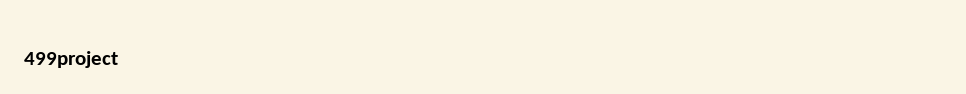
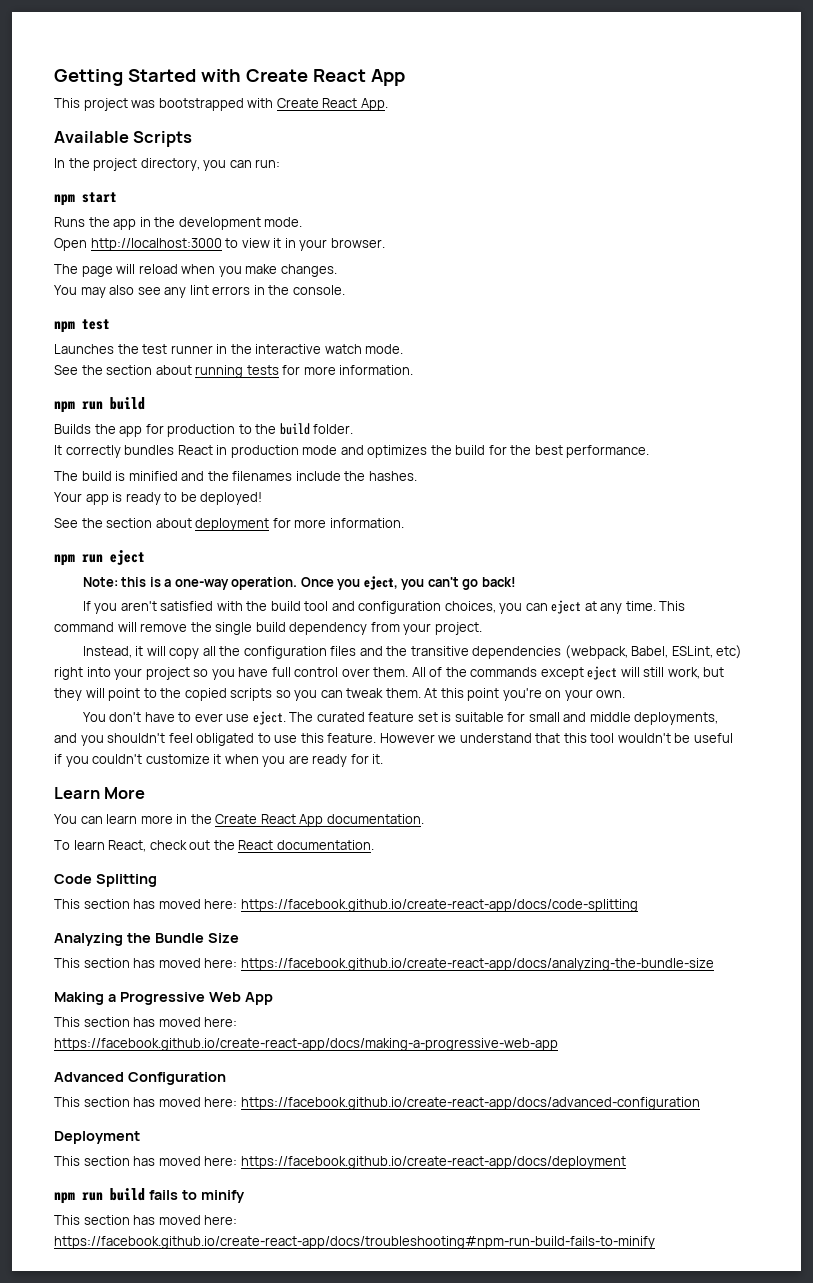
- 499project
+ Getting Started with Create React App
+ This project was bootstrapped with Create React App.
+ Available Scripts
+ In the project directory, you can run:
+ npm start
+ Runs the app in the development mode.
+ Open http://localhost:3000 to view it in your browser.
+ The page will reload when you make changes.
+ You may also see any lint errors in the console.
+ npm test
+ Launches the test runner in the interactive watch mode.
+ See the section about running tests for more information.
+ npm run build
+ Builds the app for production to the build folder.
+ It correctly bundles React in production mode and optimizes the build for the best performance.
+ The build is minified and the filenames include the hashes.
+ Your app is ready to be deployed!
+ See the section about deployment for more information.
+ npm run eject
+ Note: this is a one-way operation. Once you eject, you can't go back!
+ If you aren't satisfied with the build tool and configuration choices, you can eject at any time. This command will remove the single build dependency from your project.
+ Instead, it will copy all the configuration files and the transitive dependencies (webpack, Babel, ESLint, etc) right into your project so you have full control over them. All of the commands except eject will still work, but they will point to the copied scripts so you can tweak them. At this point you're on your own.
+ You don't have to ever use eject. The curated feature set is suitable for small and middle deployments, and you shouldn't feel obligated to use this feature. However we understand that this tool wouldn't be useful if you couldn't customize it when you are ready for it.
+ Learn More
+ You can learn more in the Create React App documentation.
+ To learn React, check out the React documentation.
+ Code Splitting
+ This section has moved here: https://facebook.github.io/create-react-app/docs/code-splitting
+ Analyzing the Bundle Size
+ This section has moved here: https://facebook.github.io/create-react-app/docs/analyzing-the-bundle-size
+ Making a Progressive Web App
+ This section has moved here: https://facebook.github.io/create-react-app/docs/making-a-progressive-web-app
+ Advanced Configuration
+ This section has moved here: https://facebook.github.io/create-react-app/docs/advanced-configuration
+ Deployment
+ This section has moved here: https://facebook.github.io/create-react-app/docs/deployment
+ npm run build fails to minify
+ This section has moved here: https://facebook.github.io/create-react-app/docs/troubleshooting#npm-run-build-fails-to-minify

